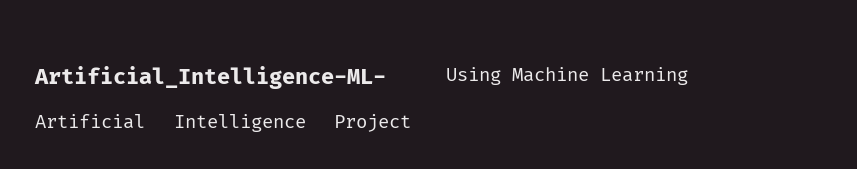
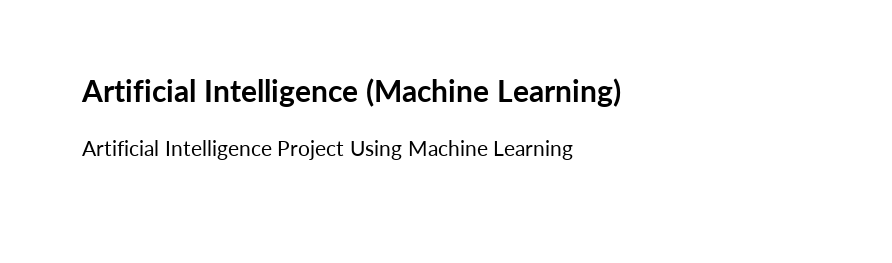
- Artificial_Intelligence-ML-
+ Artificial Intelligence (Machine Learning)

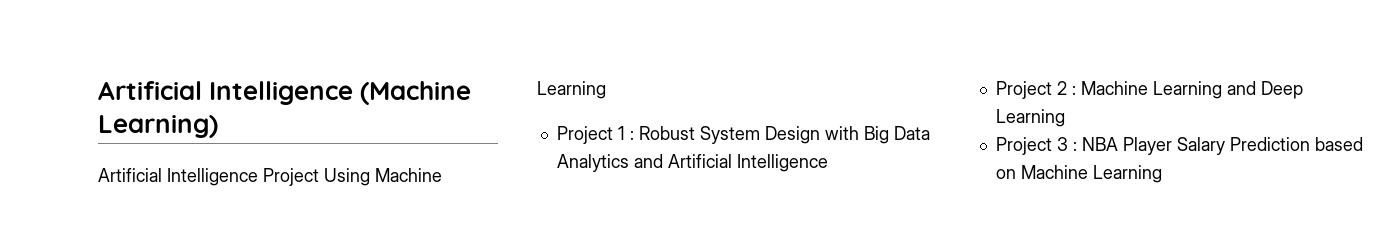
+ Project 1 : Robust System Design with Big Data Analytics and Artificial Intelligence
+ Project 2 : Machine Learning and Deep Learning
+ Project 3 : NBA Player Salary Prediction based on Machine Learning

